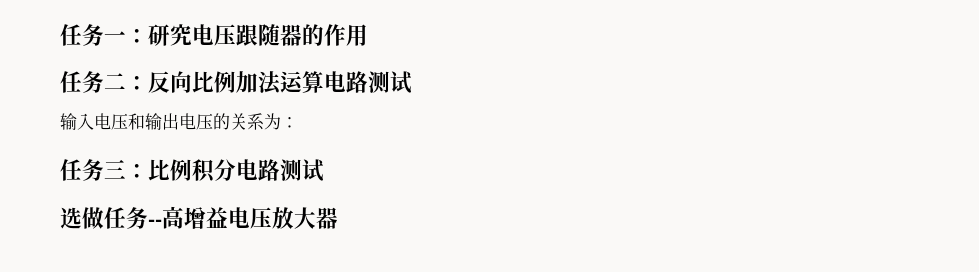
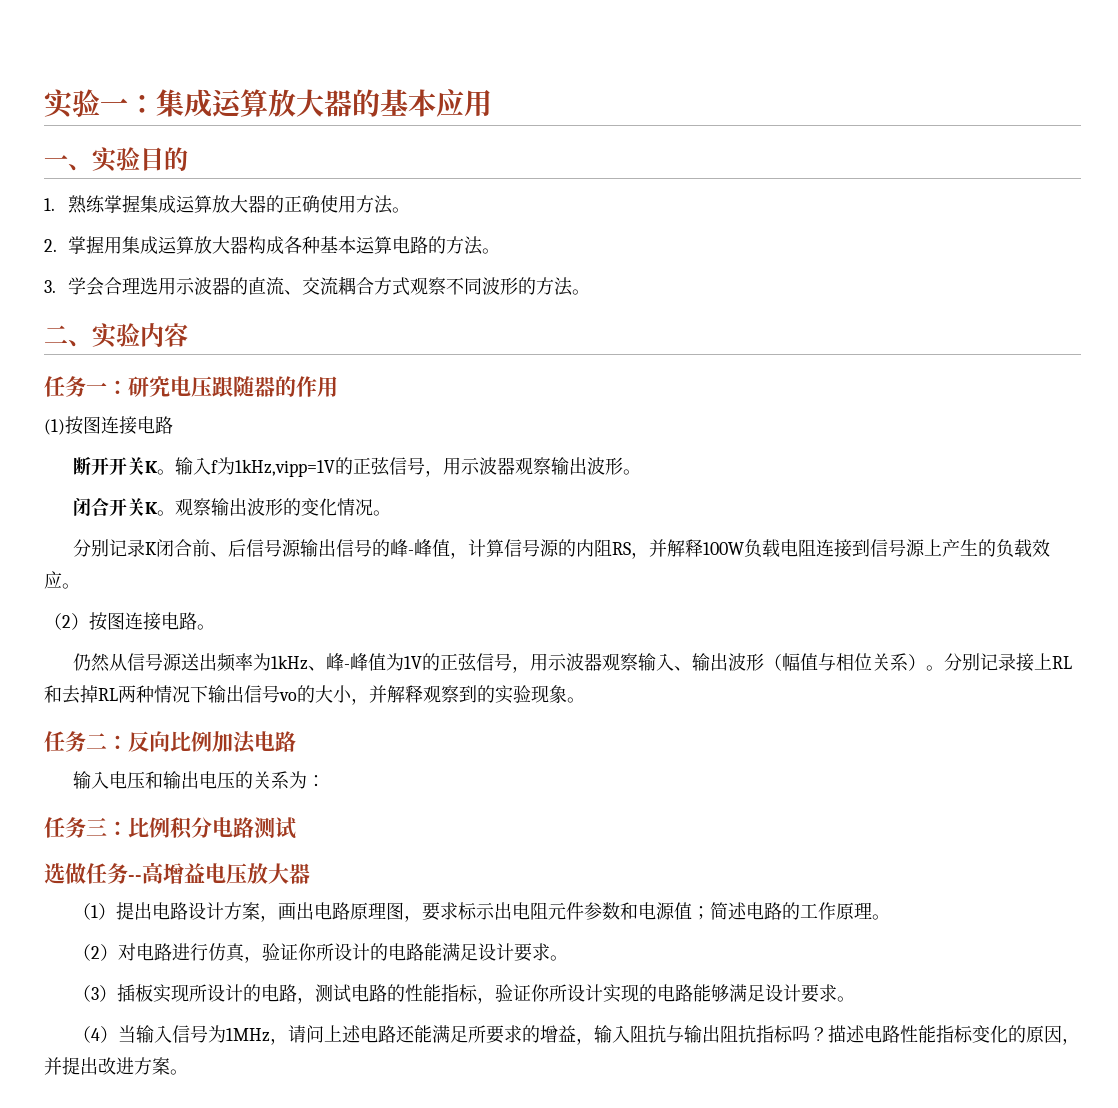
+ 实验一：集成运算放大器的基本应用
+ 一、实验目的
+ 1.熟练掌握集成运算放大器的正确使用方法。
+ 2.掌握用集成运算放大器构成各种基本运算电路的方法。
+ 3.学会合理选用示波器的直流、交流耦合方式观察不同波形的方法。
+ 二、实验内容
+ (1)按图连接电路
+ 断开开关K。输入f为1kHz,vipp=1V的正弦信号，用示波器观察输出波形。
+ 闭合开关K。观察输出波形的变化情况。
+ 分别记录K闭合前、后信号源输出信号的峰-峰值，计算信号源的内阻RS，并解释100W负载电阻连接到信号源上产生的负载效应。
+ （2）按图连接电路。
+ 仍然从信号源送出频率为1kHz、峰-峰值为1V的正弦信号，用示波器观察输入、输出波形（幅值与相位关系）。分别记录接上RL和去掉RL两种情况下输出信号vo的大小，并解释观察到的实验现象。
- 任务二：反向比例加法运算电路测试
+ 任务二：反向比例加法电路
+ （1）提出电路设计方案，画出电路原理图，要求标示出电阻元件参数和电源值；简述电路的工作原理。
+ （2）对电路进行仿真，验证你所设计的电路能满足设计要求。
+ （3）插板实现所设计的电路，测试电路的性能指标，验证你所设计实现的电路能够满足设计要求。
+ （4）当输入信号为1MHz，请问上述电路还能满足所要求的增益，输入阻抗与输出阻抗指标吗？描述电路性能指标变化的原因，并提出改进方案。

